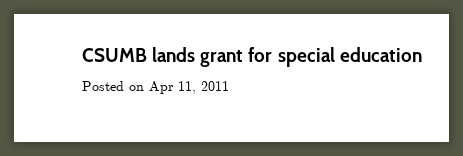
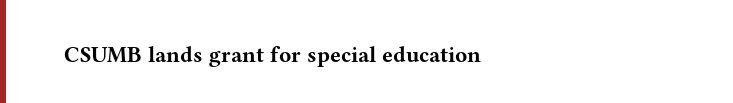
- Posted on Apr 11, 2011

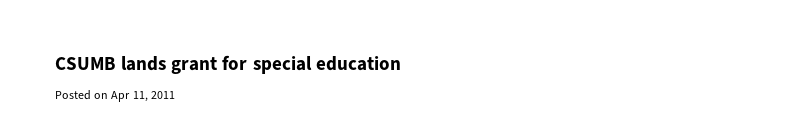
+ Posted on Apr 11, 2011

